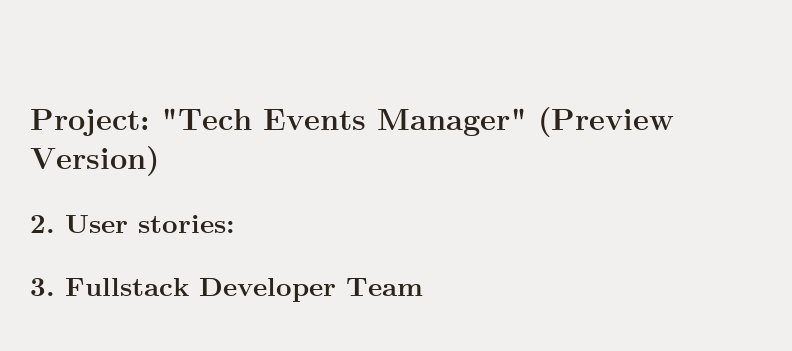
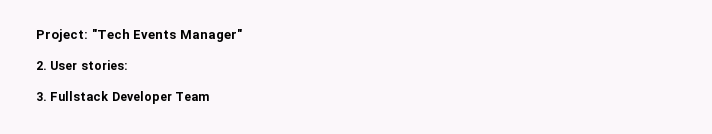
- Project: "Tech Events Manager" (Preview Version)
+ Project: "Tech Events Manager"

